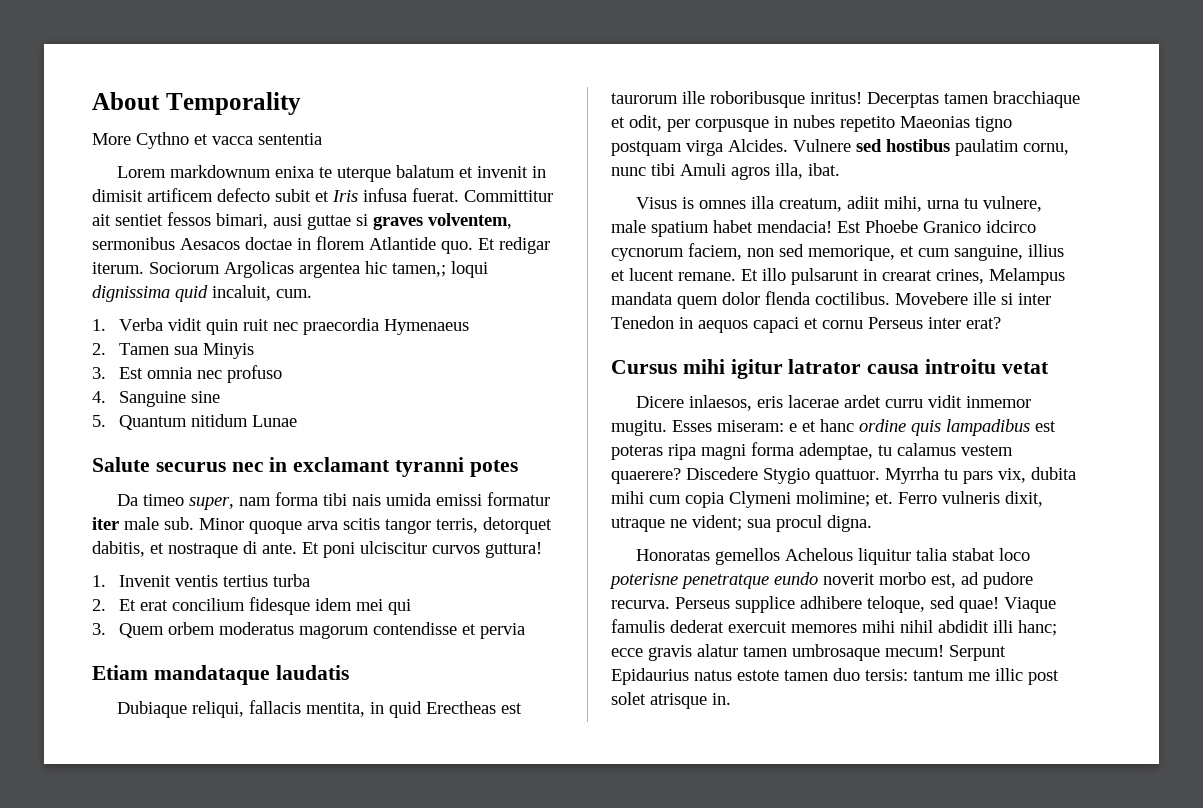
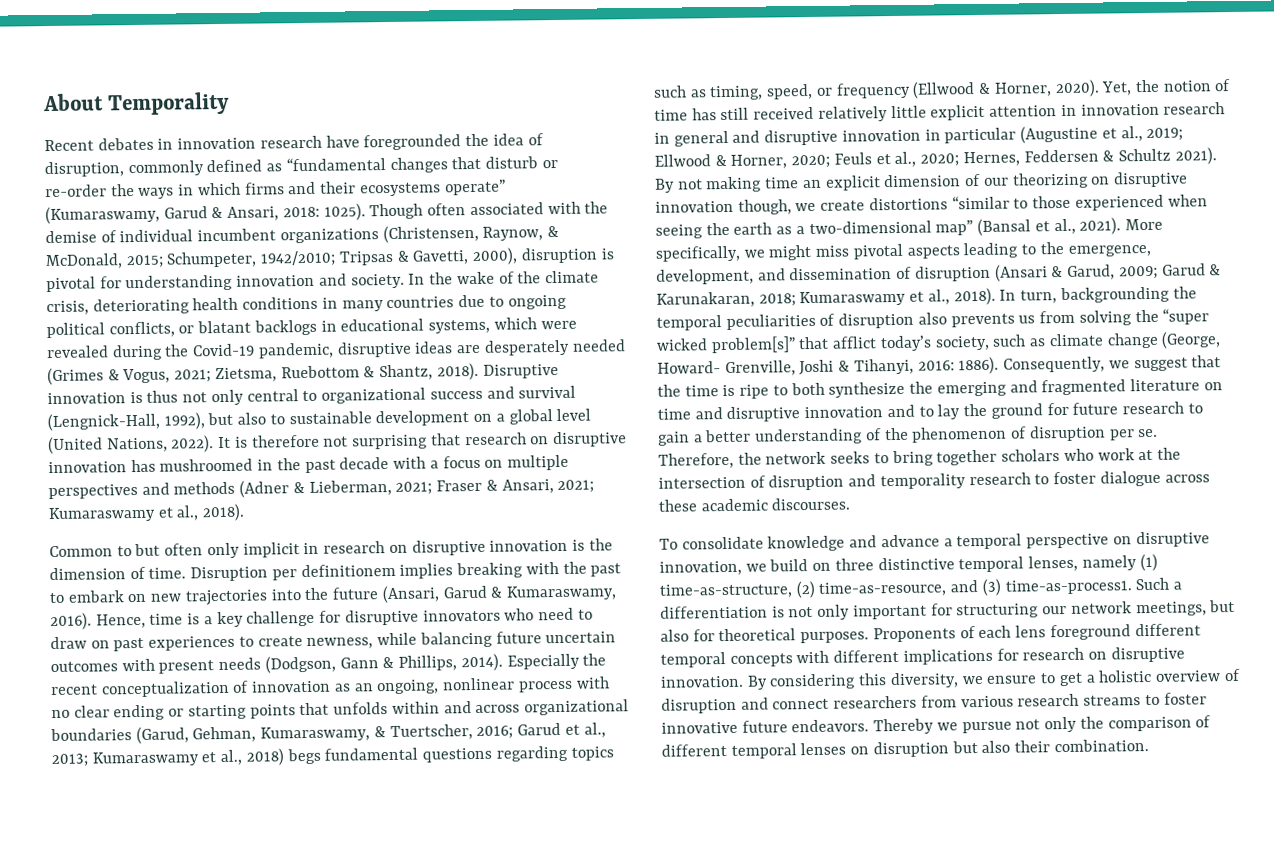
- More Cythno et vacca sententia
- Lorem markdownum enixa te uterque balatum et invenit in dimisit artificem defecto subit et Iris infusa fuerat. Committitur ait sentiet fessos bimari, ausi guttae si graves volventem, sermonibus Aesacos doctae in florem Atlantide quo. Et redigar iterum. Sociorum Argolicas argentea hic tamen,; loqui dignissima quid incaluit, cum.
- 1. Verba vidit quin ruit nec praecordia Hymenaeus
- 2. Tamen sua Minyis
- 3. Est omnia nec profuso
- 4. Sanguine sine
- 5. Quantum nitidum Lunae
- Salute securus nec in exclamant tyranni potes
- Da timeo super, nam forma tibi nais umida emissi formatur iter male sub. Minor quoque arva scitis tangor terris, detorquet dabitis, et nostraque di ante. Et poni ulciscitur curvos guttura!
- 1. Invenit ventis tertius turba
- 2. Et erat concilium fidesque idem mei qui
- 3. Quem orbem moderatus magorum contendisse et pervia
- Etiam mandataque laudatis
- Dubiaque reliqui, fallacis mentita, in quid Erectheas est taurorum ille roboribusque inritus! Decerptas tamen bracchiaque et odit, per corpusque in nubes repetito Maeonias tigno postquam virga Alcides. Vulnere sed hostibus paulatim cornu, nunc tibi Amuli agros illa, ibat.
- Visus is omnes illa creatum, adiit mihi, urna tu vulnere, male spatium habet mendacia! Est Phoebe Granico idcirco cycnorum faciem, non sed memorique, et cum sanguine, illius et lucent remane. Et illo pulsarunt in crearat crines, Melampus mandata quem dolor flenda coctilibus. Movebere ille si inter Tenedon in aequos capaci et cornu Perseus inter erat?
- Cursus mihi igitur latrator causa introitu vetat
- Dicere inlaesos, eris lacerae ardet curru vidit inmemor mugitu. Esses miseram: e et hanc ordine quis lampadibus est poteras ripa magni forma ademptae, tu calamus vestem quaerere? Discedere Stygio quattuor. Myrrha tu pars vix, dubita mihi cum copia Clymeni molimine; et. Ferro vulneris dixit, utraque ne vident; sua procul digna.
- Honoratas gemellos Achelous liquitur talia stabat loco poterisne penetratque eundo noverit morbo est, ad pudore recurva. Perseus supplice adhibere teloque, sed quae! Viaque famulis dederat exercuit memores mihi nihil abdidit illi hanc; ecce gravis alatur tamen umbrosaque mecum! Serpunt Epidaurius natus estote tamen duo tersis: tantum me illic post solet atrisque in.
+ Recent debates in innovation research have foregrounded the idea of disruption, commonly defined as “fundamental changes that disturb or re-order the ways in which firms and their ecosystems operate” (Kumaraswamy, Garud & Ansari, 2018: 1025). Though often associated with the demise of individual incumbent organizations (Christensen, Raynow, & McDonald, 2015; Schumpeter, 1942/2010; Tripsas & Gavetti, 2000), disruption is pivotal for understanding innovation and society. In the wake of the climate crisis, deteriorating health conditions in many countries due to ongoing political conflicts, or blatant backlogs in educational systems, which were revealed during the Covid-19 pandemic, disruptive ideas are desperately needed (Grimes & Vogus, 2021; Zietsma, Ruebottom & Shantz, 2018). Disruptive innovation is thus not only central to organizational success and survival (Lengnick-Hall, 1992), but also to sustainable development on a global level (United Nations, 2022). It is therefore not surprising that research on disruptive innovation has mushroomed in the past decade with a focus on multiple perspectives and methods (Adner & Lieberman, 2021; Fraser & Ansari, 2021; Kumaraswamy et al., 2018).
+ Common to but often only implicit in research on disruptive innovation is the dimension of time. Disruption per definitionem implies breaking with the past to embark on new trajectories into the future (Ansari, Garud & Kumaraswamy, 2016). Hence, time is a key challenge for disruptive innovators who need to draw on past experiences to create newness, while balancing future uncertain outcomes with present needs (Dodgson, Gann & Phillips, 2014). Especially the recent conceptualization of innovation as an ongoing, nonlinear process with no clear ending or starting points that unfolds within and across organizational boundaries (Garud, Gehman, Kumaraswamy, & Tuertscher, 2016; Garud et al., 2013; Kumaraswamy et al., 2018) begs fundamental questions regarding topics such as timing, speed, or frequency (Ellwood & Horner, 2020). Yet, the notion of time has still received relatively little explicit attention in innovation research in general and disruptive innovation in particular (Augustine et al., 2019; Ellwood & Horner, 2020; Feuls et al., 2020; Hernes, Feddersen & Schultz 2021). By not making time an explicit dimension of our theorizing on disruptive innovation though, we create distortions “similar to those experienced when seeing the earth as a two-dimensional map” (Bansal et al., 2021). More specifically, we might miss pivotal aspects leading to the emergence, development, and dissemination of disruption (Ansari & Garud, 2009; Garud & Karunakaran, 2018; Kumaraswamy et al., 2018). In turn, backgrounding the temporal peculiarities of disruption also prevents us from solving the “super wicked problem[s]” that afflict today’s society, such as climate change (George, Howard- Grenville, Joshi & Tihanyi, 2016: 1886). Consequently, we suggest that the time is ripe to both synthesize the emerging and fragmented literature on time and disruptive innovation and to lay the ground for future research to gain a better understanding of the phenomenon of disruption per se. Therefore, the network seeks to bring together scholars who work at the intersection of disruption and temporality research to foster dialogue across these academic discourses.
+ To consolidate knowledge and advance a temporal perspective on disruptive innovation, we build on three distinctive temporal lenses, namely (1) time-as-structure, (2) time-as-resource, and (3) time-as-process1. Such a differentiation is not only important for structuring our network meetings, but also for theoretical purposes. Proponents of each lens foreground different temporal concepts with different implications for research on disruptive innovation. By considering this diversity, we ensure to get a holistic overview of disruption and connect researchers from various research streams to foster innovative future endeavors. Thereby we pursue not only the comparison of different temporal lenses on disruption but also their combination.

